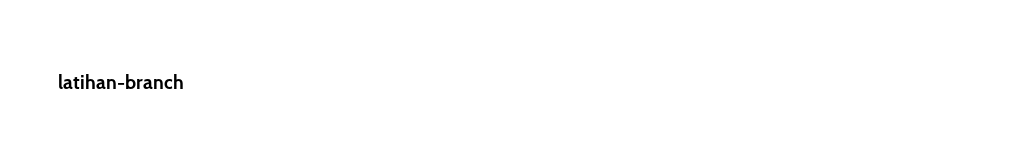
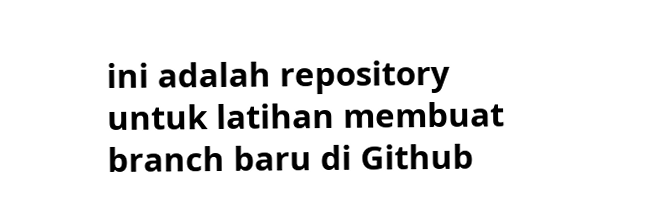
- latihan-branch
+ ini adalah repository untuk latihan membuat branch baru di Github

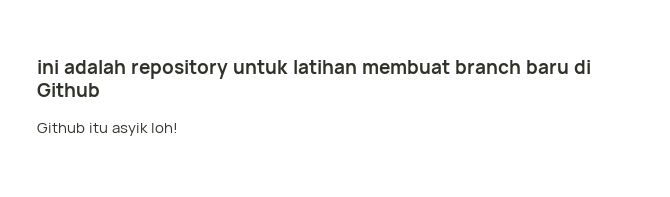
+ Github itu asyik loh!

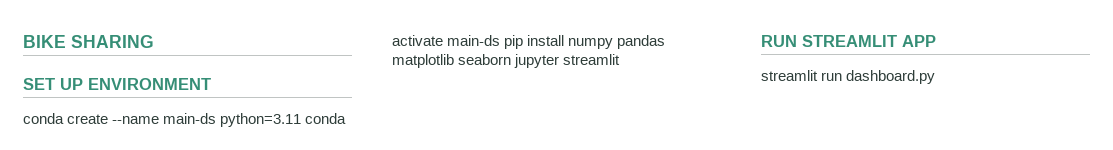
- ini adalah repository untuk latihan membuat branch baru di Github
- Github itu asyik loh!
+ BIKE SHARING
+ SET UP ENVIRONMENT
+ conda create --name main-ds python=3.11 conda activate main-ds pip install numpy pandas matplotlib seaborn jupyter streamlit
+ RUN STREAMLIT APP
+ streamlit run dashboard.py

